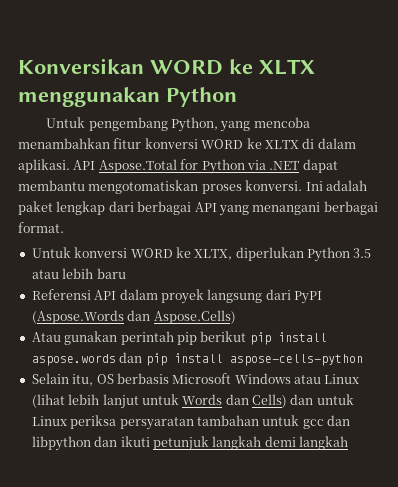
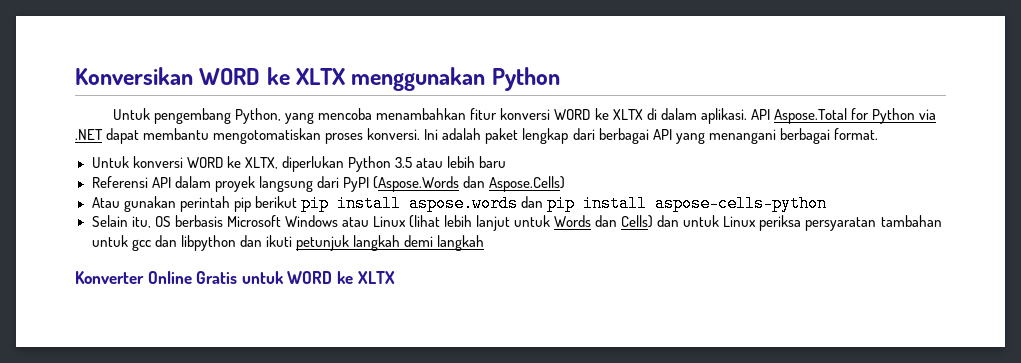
+ Konverter Online Gratis untuk WORD ke XLTX

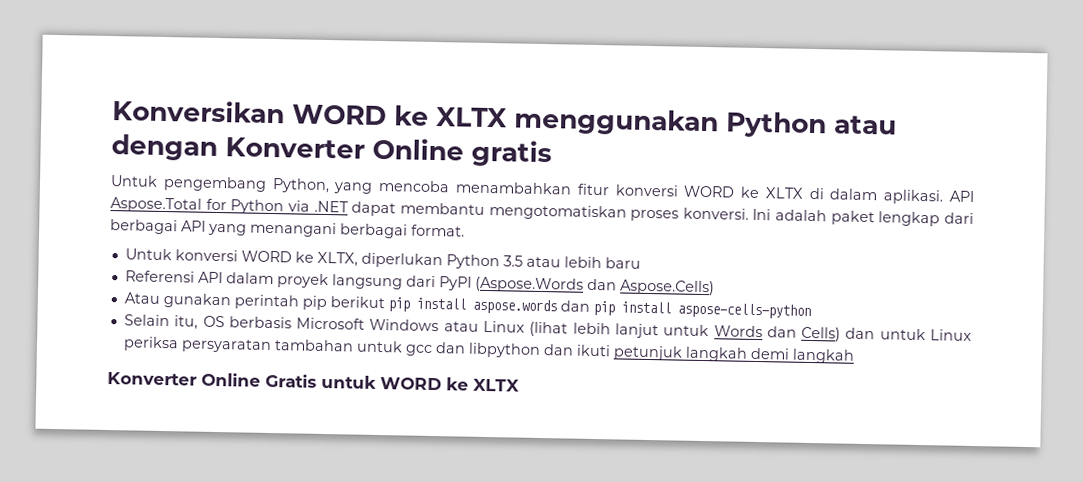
- Konversikan WORD ke XLTX menggunakan Python
+ Konversikan WORD ke XLTX menggunakan Python atau dengan Konverter Online gratis

